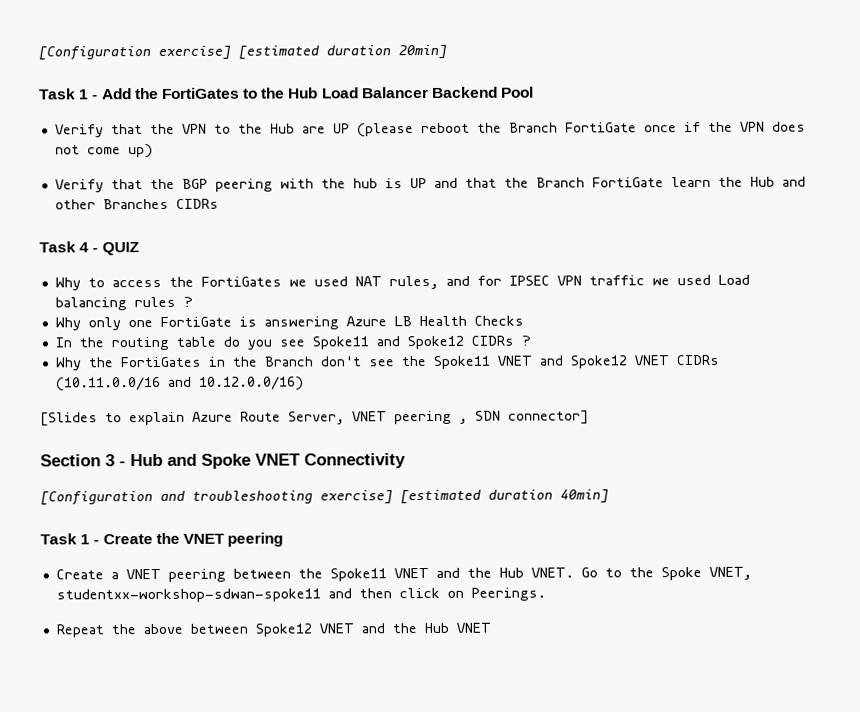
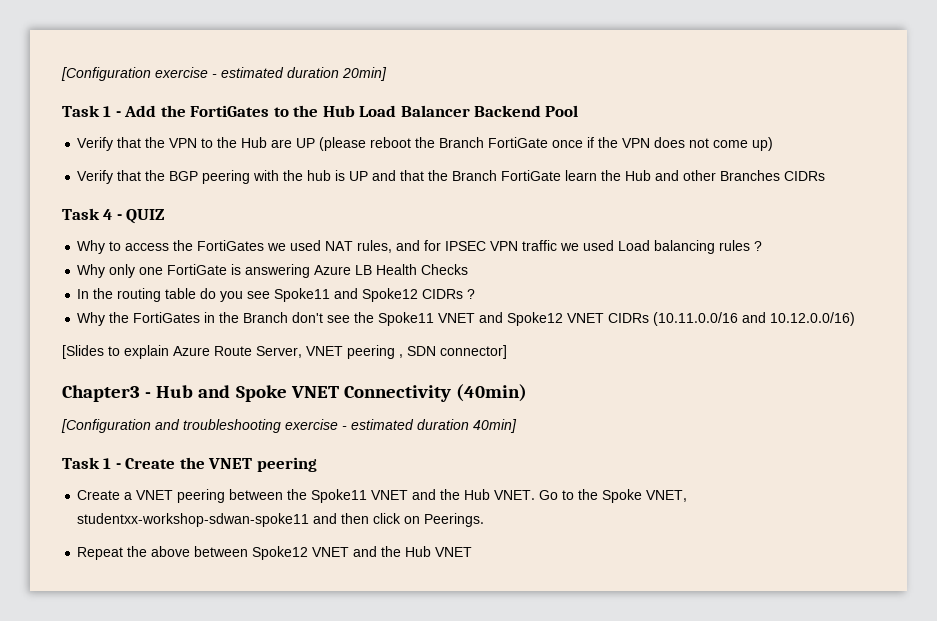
- [Configuration exercise] [estimated duration 20min]
+ [Configuration exercise - estimated duration 20min]
- Section 3 - Hub and Spoke VNET Connectivity
+ Chapter3 - Hub and Spoke VNET Connectivity (40min)
- [Configuration and troubleshooting exercise] [estimated duration 40min]
+ [Configuration and troubleshooting exercise - estimated duration 40min]

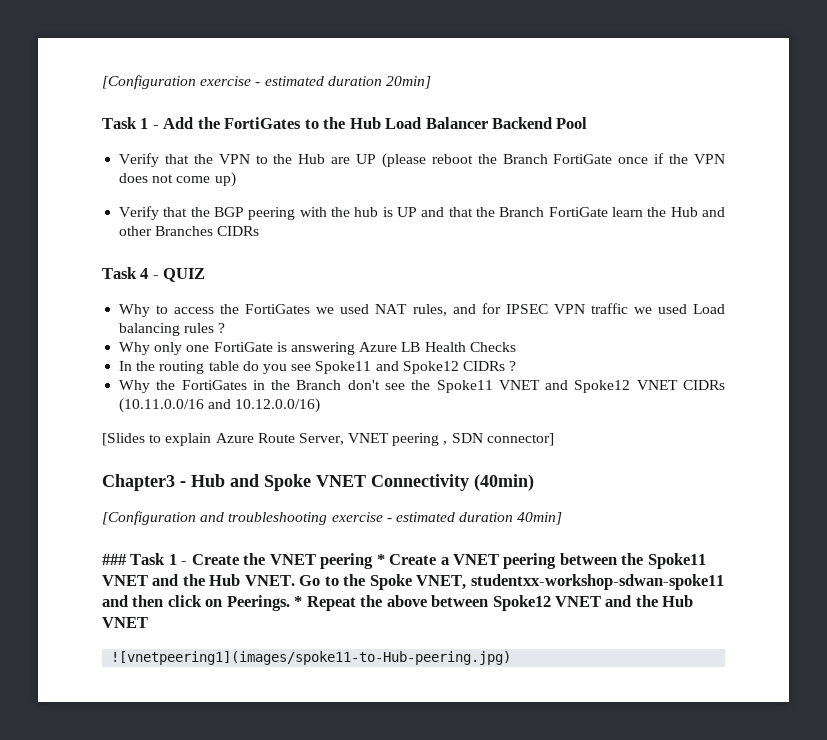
- Task 1 - Create the VNET peering
- Create a VNET peering between the Spoke11 VNET and the Hub VNET.
+ ### Task 1 - Create the VNET peering * Create a VNET peering between the Spoke11 VNET and the Hub VNET.
- Go to the Spoke VNET, studentxx-workshop-sdwan-spoke11 and then click on Peerings.
- Repeat the above between Spoke12 VNET and the Hub VNET
+ Go to the Spoke VNET, studentxx-workshop-sdwan-spoke11 and then click on Peerings. * Repeat the above between Spoke12 VNET and the Hub VNET
+ ![vnetpeering1](images/spoke11-to-Hub-peering.jpg)

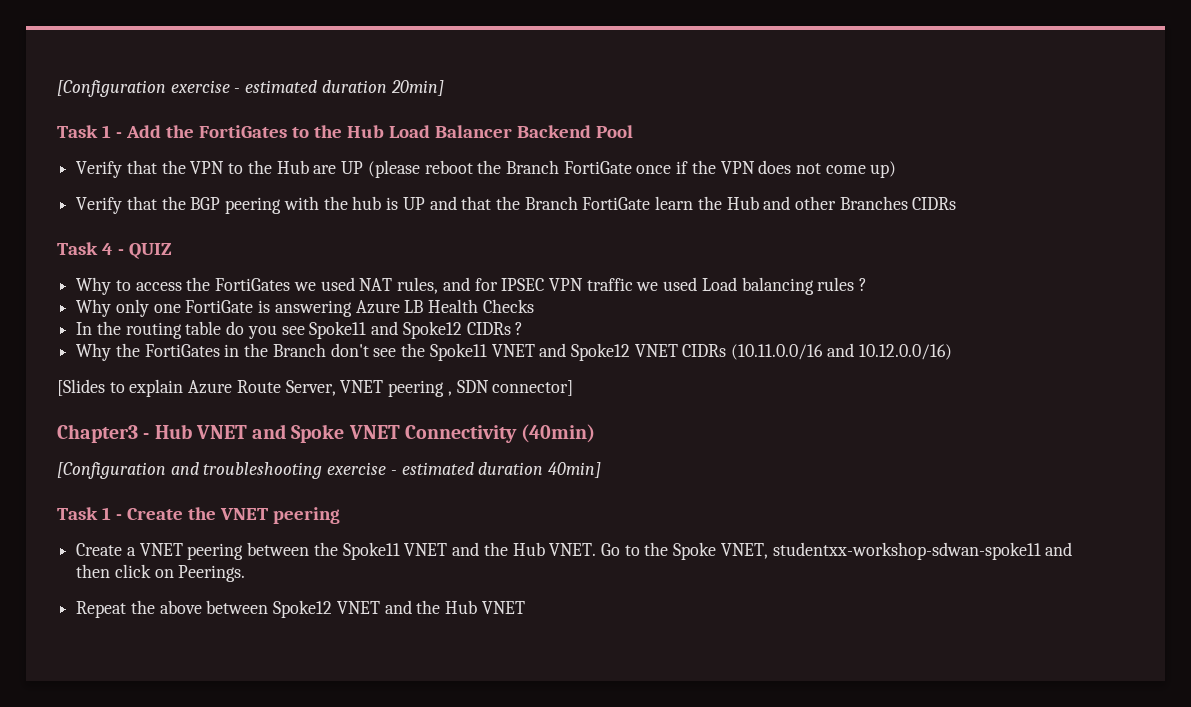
- Chapter3 - Hub and Spoke VNET Connectivity (40min)
+ Chapter3 - Hub VNET and Spoke VNET Connectivity (40min)
- ### Task 1 - Create the VNET peering * Create a VNET peering between the Spoke11 VNET and the Hub VNET.
+ Task 1 - Create the VNET peering
+ Create a VNET peering between the Spoke11 VNET and the Hub VNET.
- Go to the Spoke VNET, studentxx-workshop-sdwan-spoke11 and then click on Peerings. * Repeat the above between Spoke12 VNET and the Hub VNET
+ Go to the Spoke VNET, studentxx-workshop-sdwan-spoke11 and then click on Peerings.
+ Repeat the above between Spoke12 VNET and the Hub VNET
- ![vnetpeering1](images/spoke11-to-Hub-peering.jpg)

